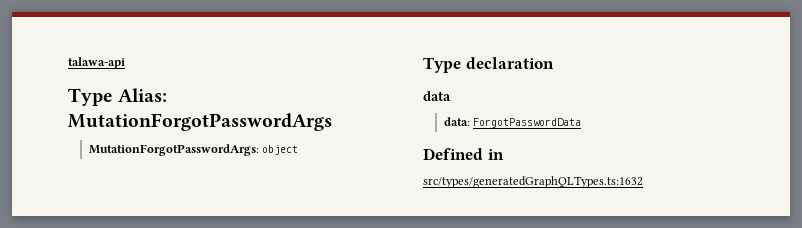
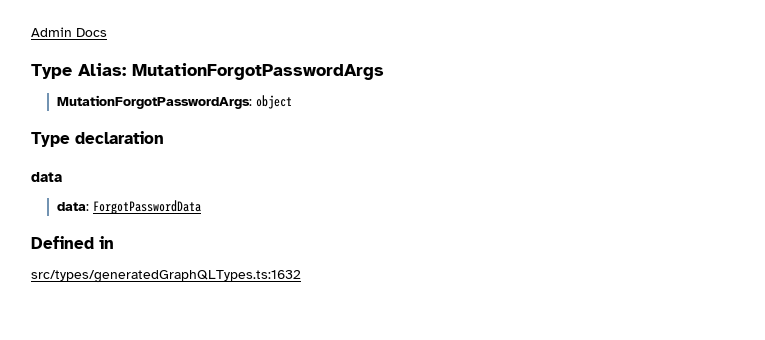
- talawa-api
+ Admin Docs

